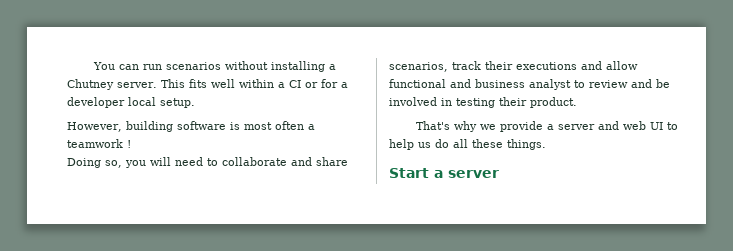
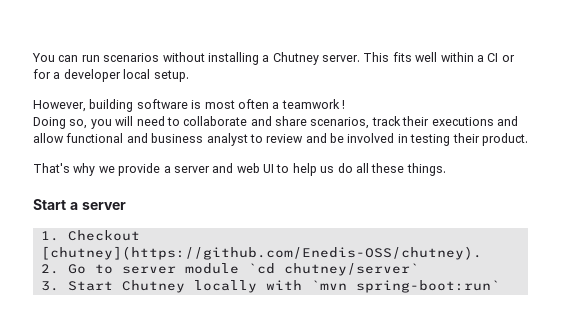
+ 1. Checkout [chutney](https://github.com/Enedis-OSS/chutney).
+ 2. Go to server module `cd chutney/server`
+ 3. Start Chutney locally with `mvn spring-boot:run`

